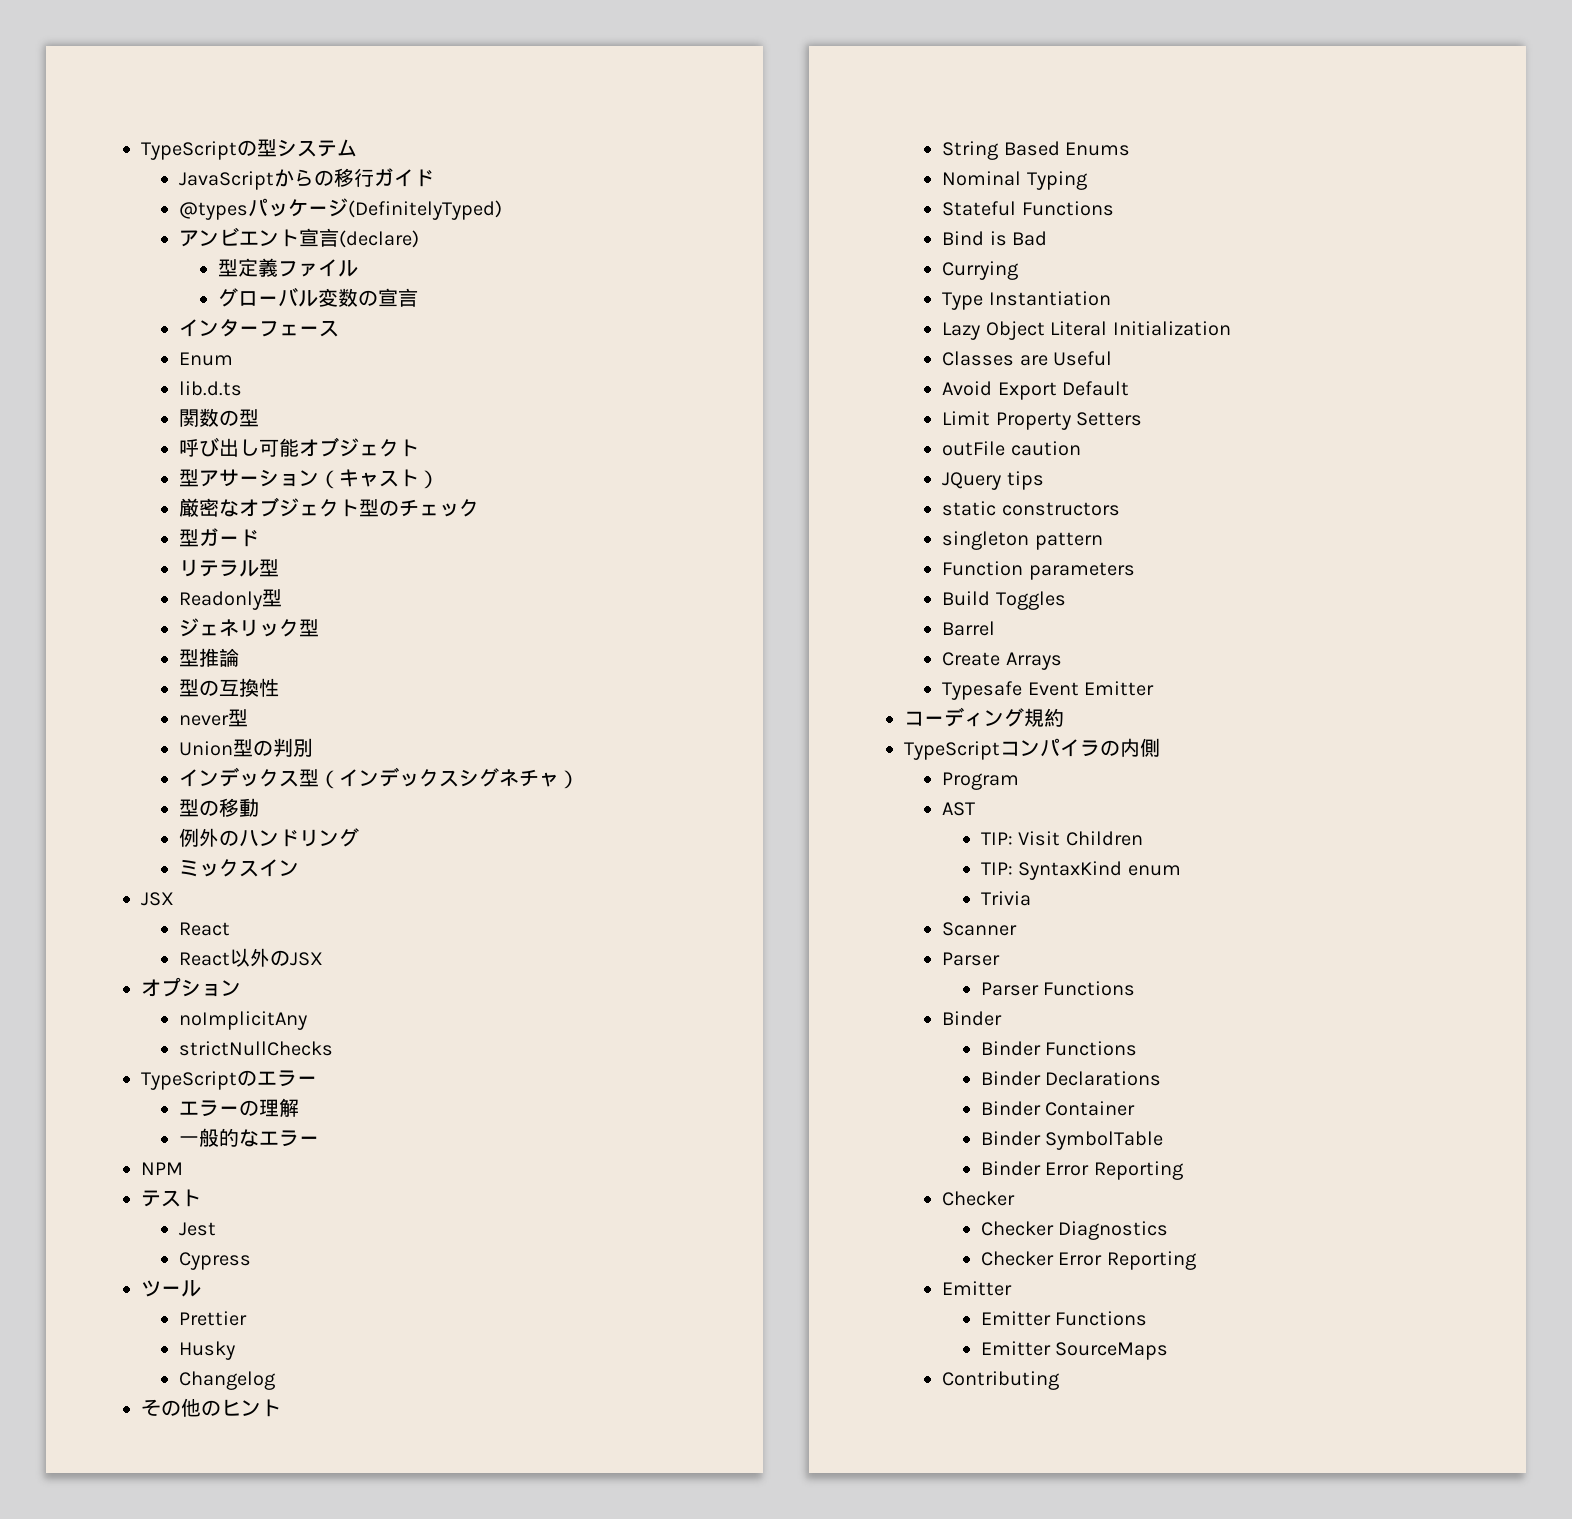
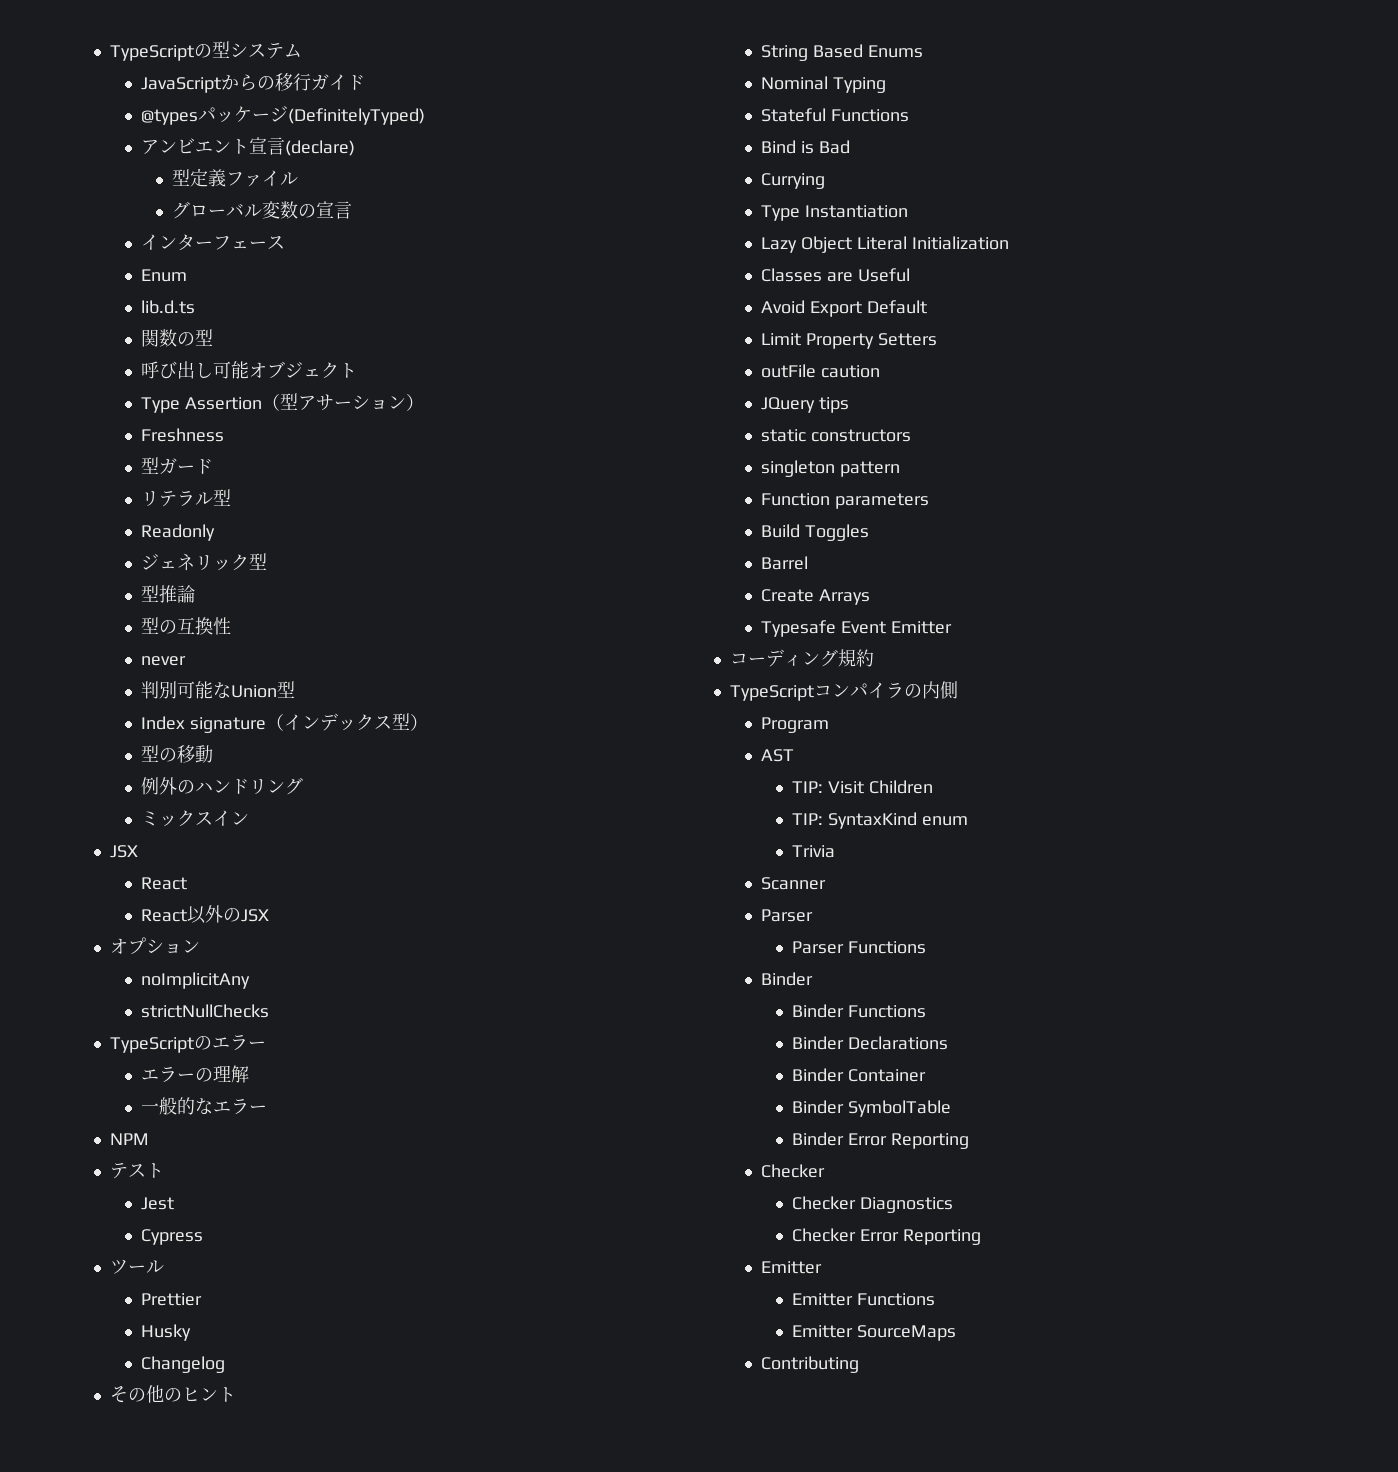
- 型アサーション（キャスト）
- 厳密なオブジェクト型のチェック
+ Type Assertion（型アサーション）
+ Freshness
- Readonly型
+ Readonly
- never型
- Union型の判別
- インデックス型（インデックスシグネチャ）
+ never
+ 判別可能なUnion型
+ Index signature（インデックス型）

